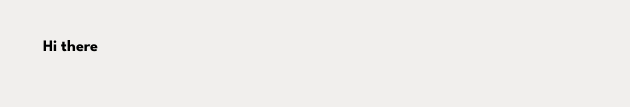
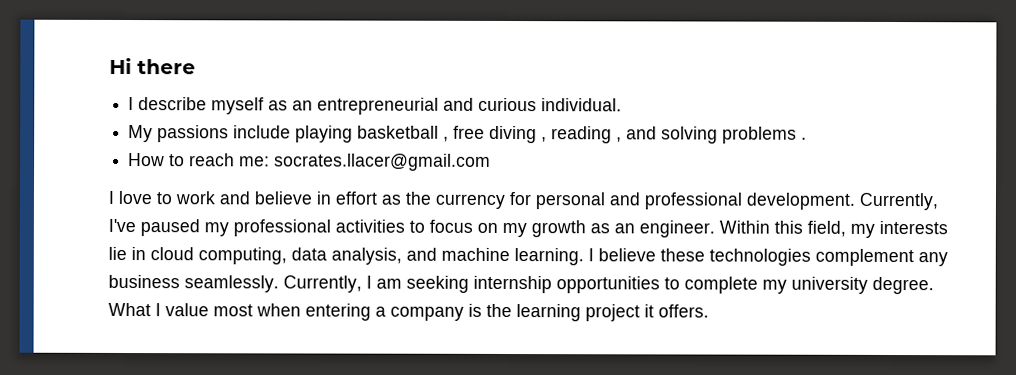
+ I describe myself as an entrepreneurial and curious individual.
+ My passions include playing basketball , free diving , reading , and solving problems .
+ How to reach me: socrates.llacer@gmail.com
+ I love to work and believe in effort as the currency for personal and professional development. Currently, I've paused my professional activities to focus on my growth as an engineer. Within this field, my interests lie in cloud computing, data analysis, and machine learning. I believe these technologies complement any business seamlessly. Currently, I am seeking internship opportunities to complete my university degree. What I value most when entering a company is the learning project it offers.

